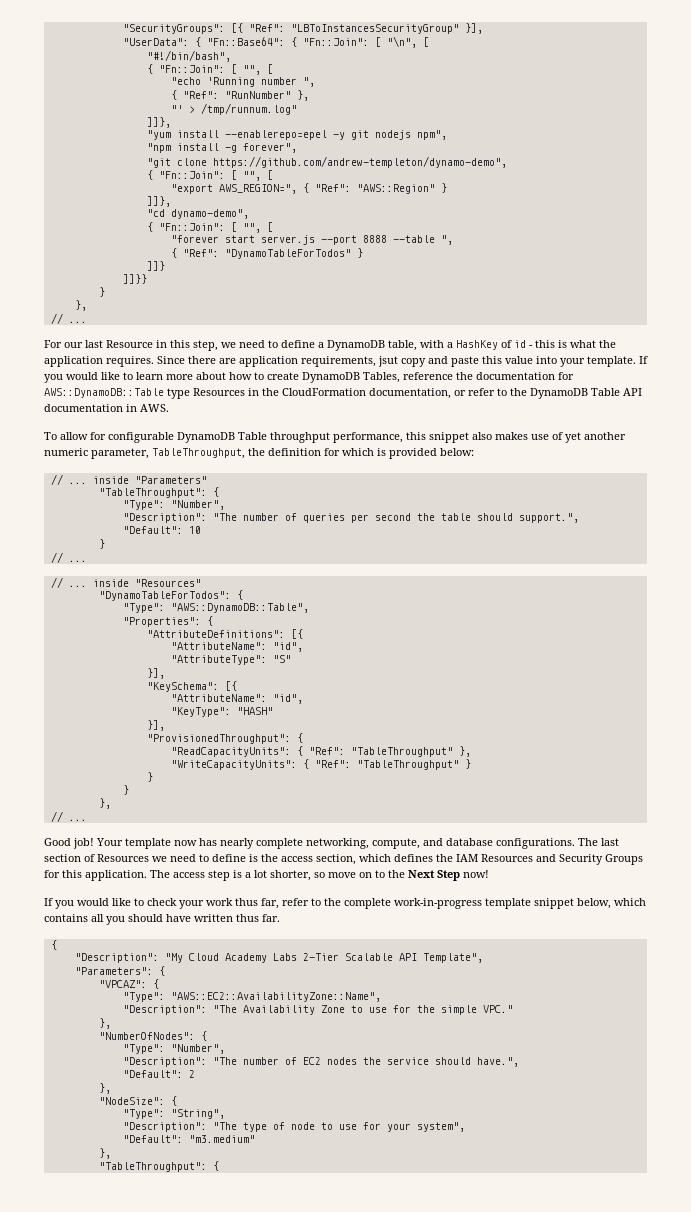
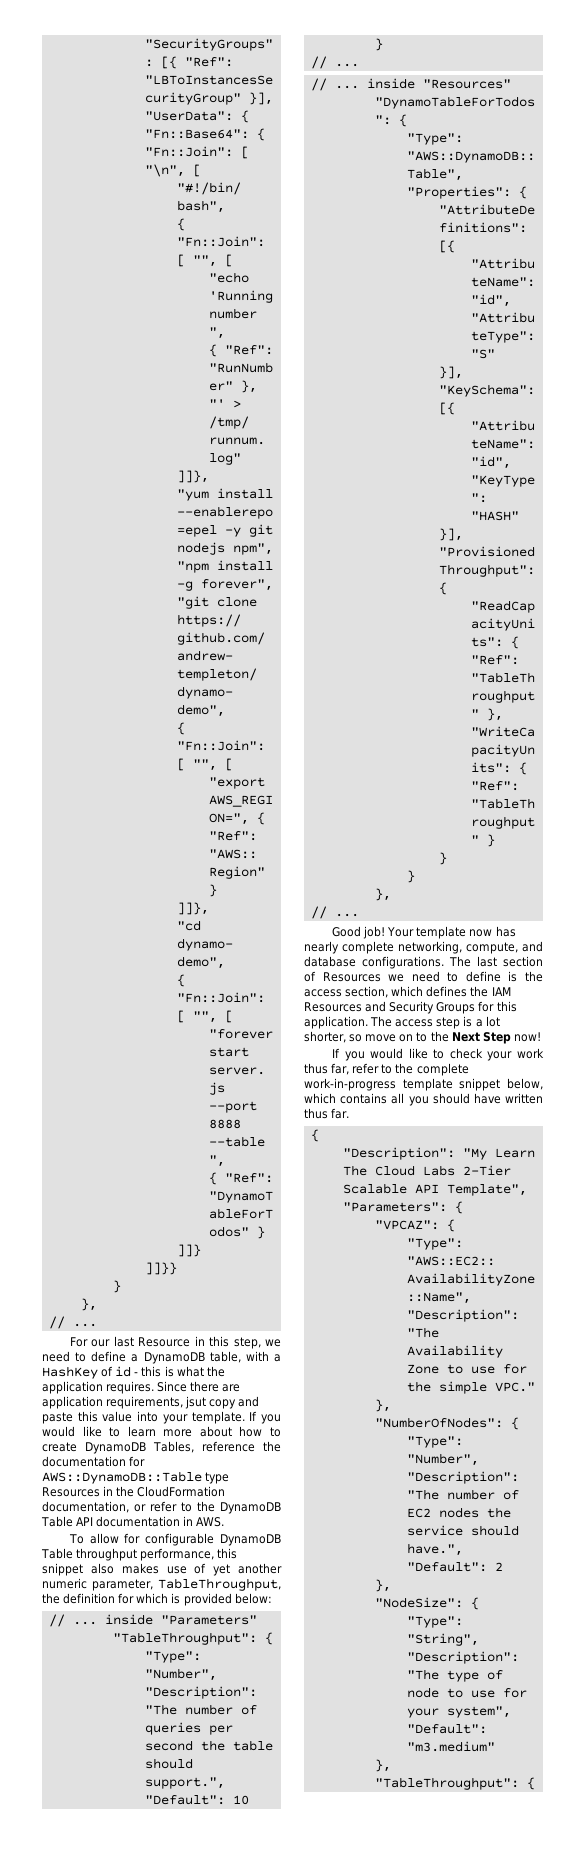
- "Description": "My Cloud Academy Labs 2-Tier Scalable API Template",
+ "Description": "My Learn The Cloud Labs 2-Tier Scalable API Template",

